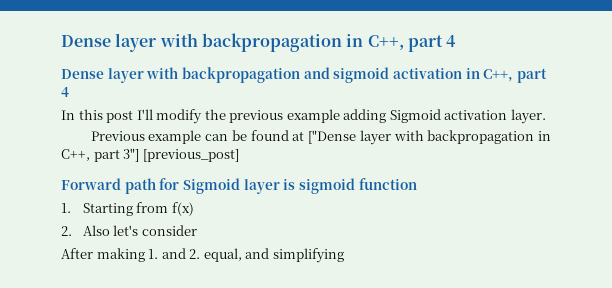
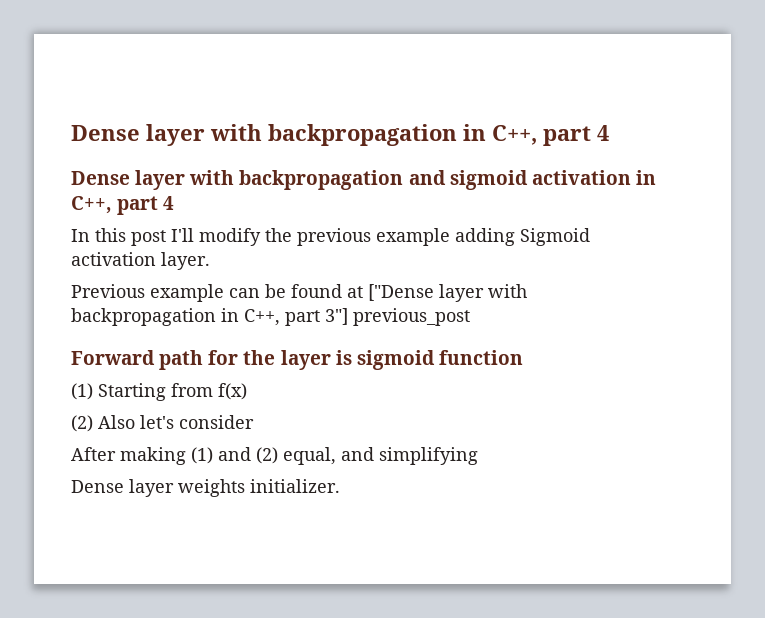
- Previous example can be found at ["Dense layer with backpropagation in C++, part 3"] [previous_post]
+ Previous example can be found at ["Dense layer with backpropagation in C++, part 3"] previous_post
- Forward path for Sigmoid layer is sigmoid function
+ Forward path for the layer is sigmoid function
- 1. Starting from f(x)
+ (1) Starting from f(x)
- 2. Also let's consider
+ (2) Also let's consider
- After making 1. and 2. equal, and simplifying
+ After making (1) and (2) equal, and simplifying
+ Dense layer weights initializer.

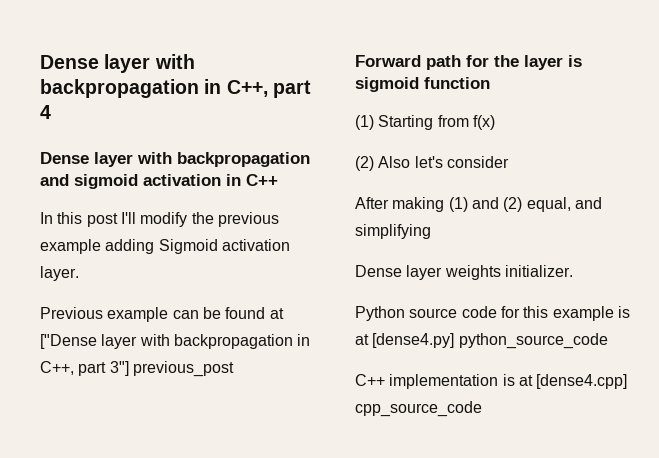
- Dense layer with backpropagation and sigmoid activation in C++, part 4
+ Dense layer with backpropagation and sigmoid activation in C++
+ Python source code for this example is at [dense4.py] python_source_code
+ C++ implementation is at [dense4.cpp] cpp_source_code

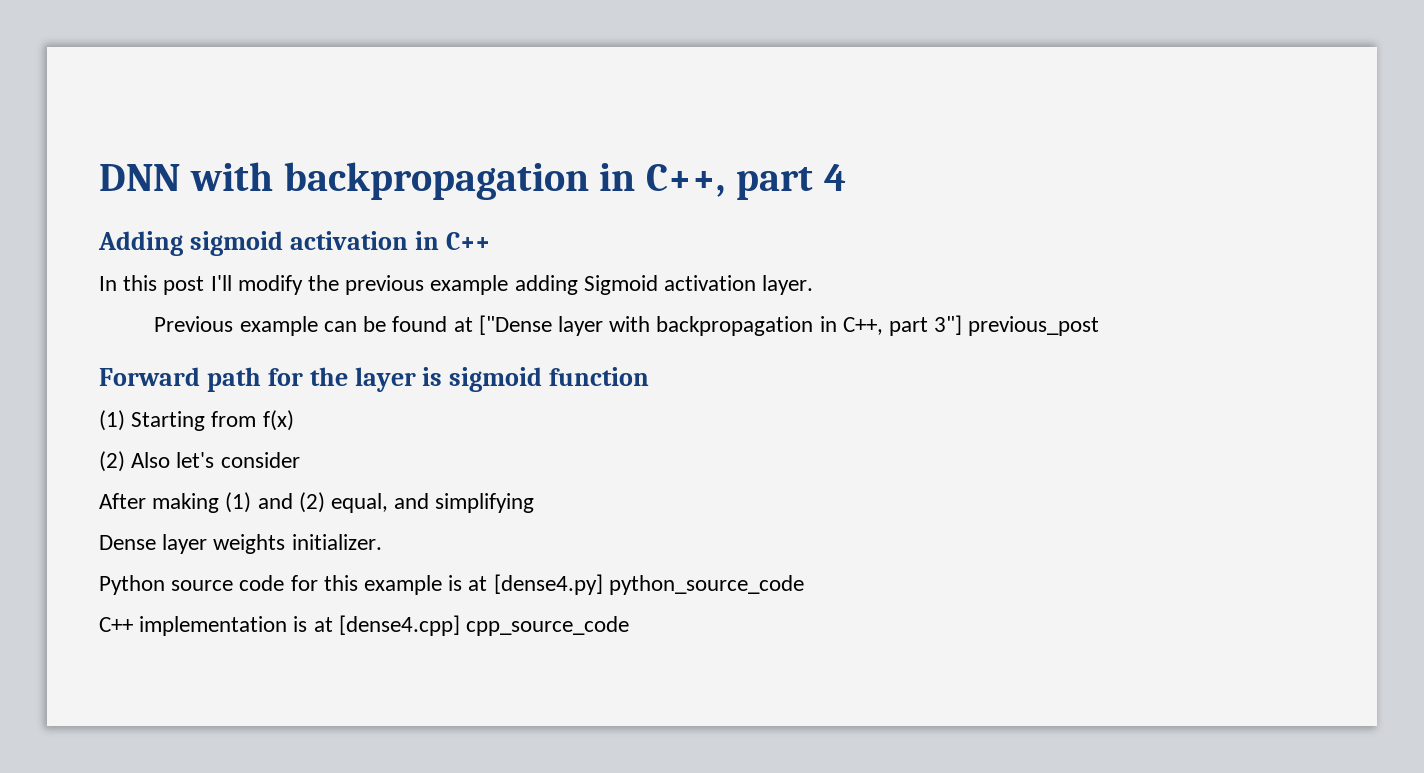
- Dense layer with backpropagation in C++, part 4
+ DNN with backpropagation in C++, part 4
- Dense layer with backpropagation and sigmoid activation in C++
+ Adding sigmoid activation in C++

